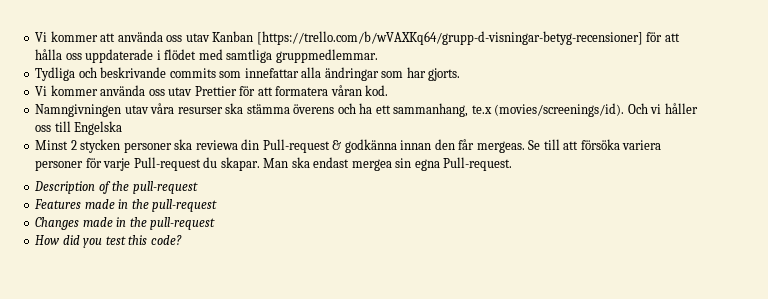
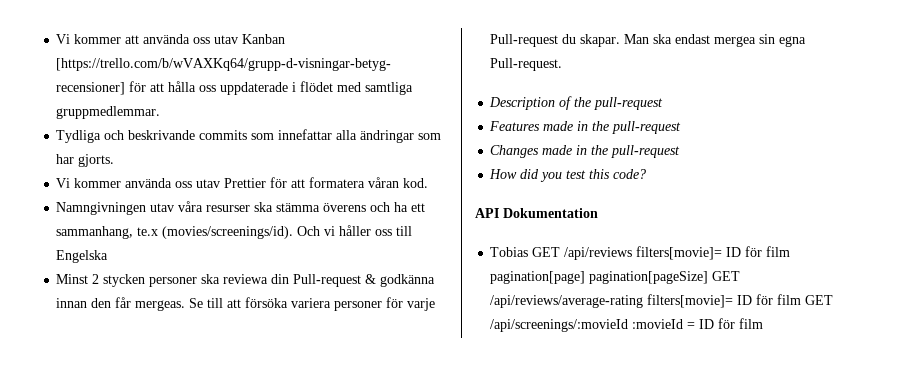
+ API Dokumentation
+ Tobias GET /api/reviews filters[movie]= ID för film pagination[page] pagination[pageSize] GET /api/reviews/average-rating filters[movie]= ID för film GET /api/screenings/:movieId :movieId = ID för film

